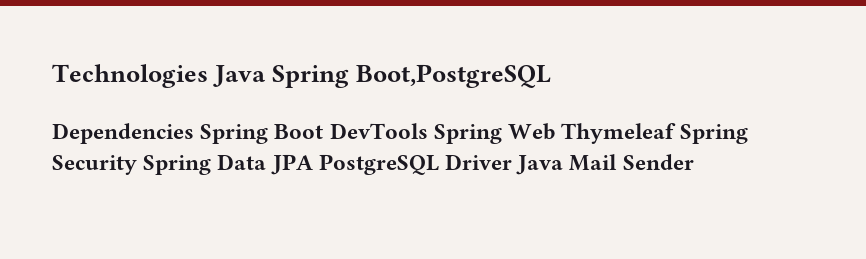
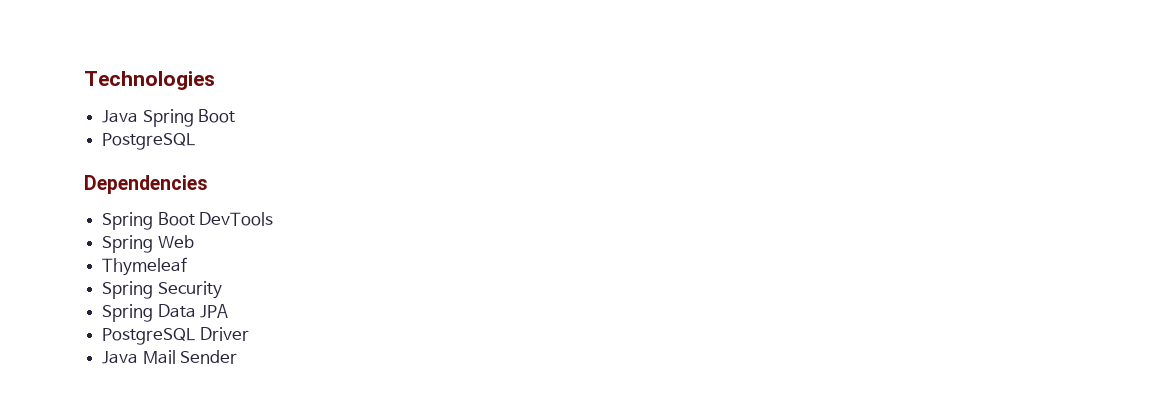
- Technologies Java Spring Boot,PostgreSQL
+ Technologies
+ Java Spring Boot
+ PostgreSQL
- Dependencies Spring Boot DevTools Spring Web Thymeleaf Spring Security Spring Data JPA PostgreSQL Driver Java Mail Sender
+ Dependencies
+ Spring Boot DevTools
+ Spring Web
+ Thymeleaf
+ Spring Security
+ Spring Data JPA
+ PostgreSQL Driver
+ Java Mail Sender

